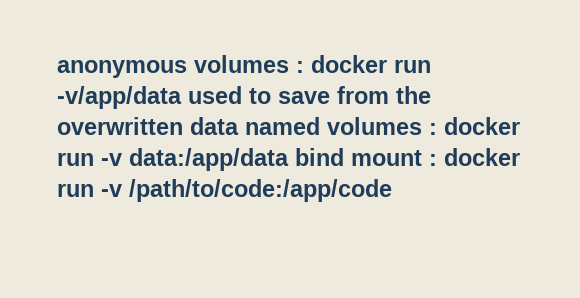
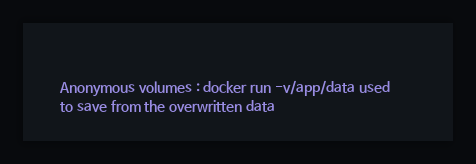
- anonymous volumes : docker run -v/app/data used to save from the overwritten data named volumes : docker run -v data:/app/data bind mount : docker run -v /path/to/code:/app/code
+ Anonymous volumes : docker run -v/app/data used to save from the overwritten data

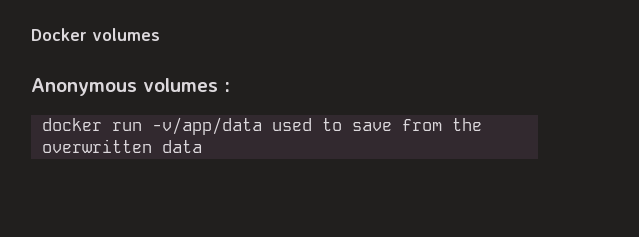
+ Docker volumes
- Anonymous volumes : docker run -v/app/data used to save from the overwritten data
+ Anonymous volumes :
+ docker run -v/app/data used to save from the overwritten data

